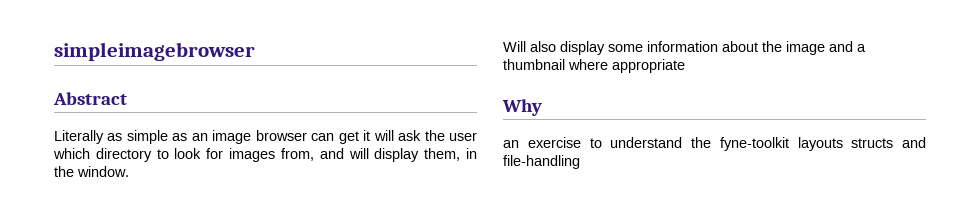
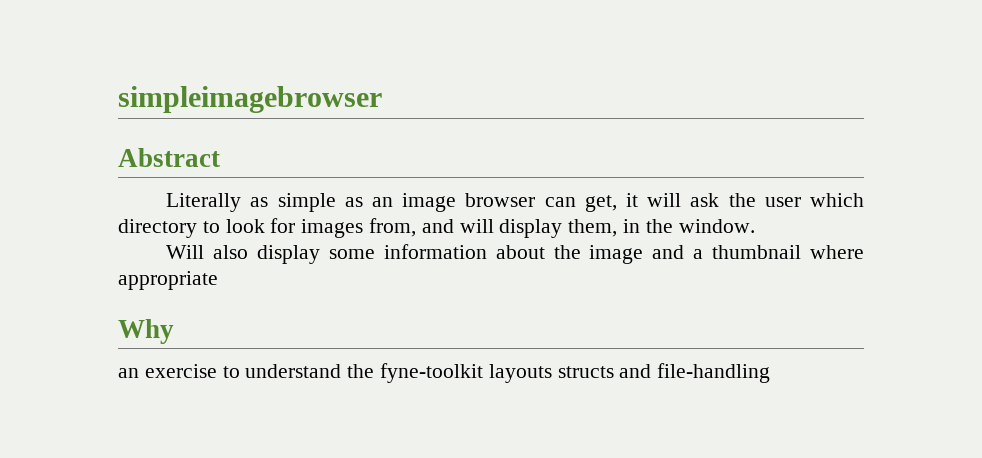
- Literally as simple as an image browser can get it will ask the user which directory to look for images from, and will display them, in the window.
+ Literally as simple as an image browser can get, it will ask the user which directory to look for images from, and will display them, in the window.

